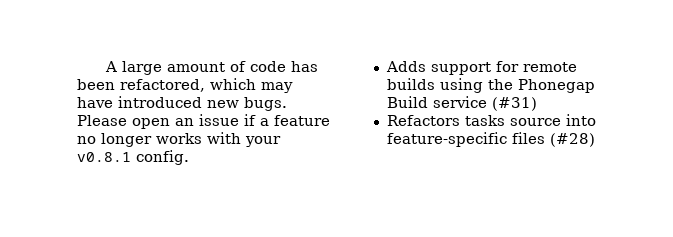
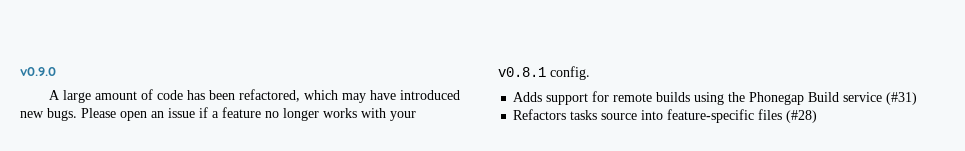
+ v0.9.0

